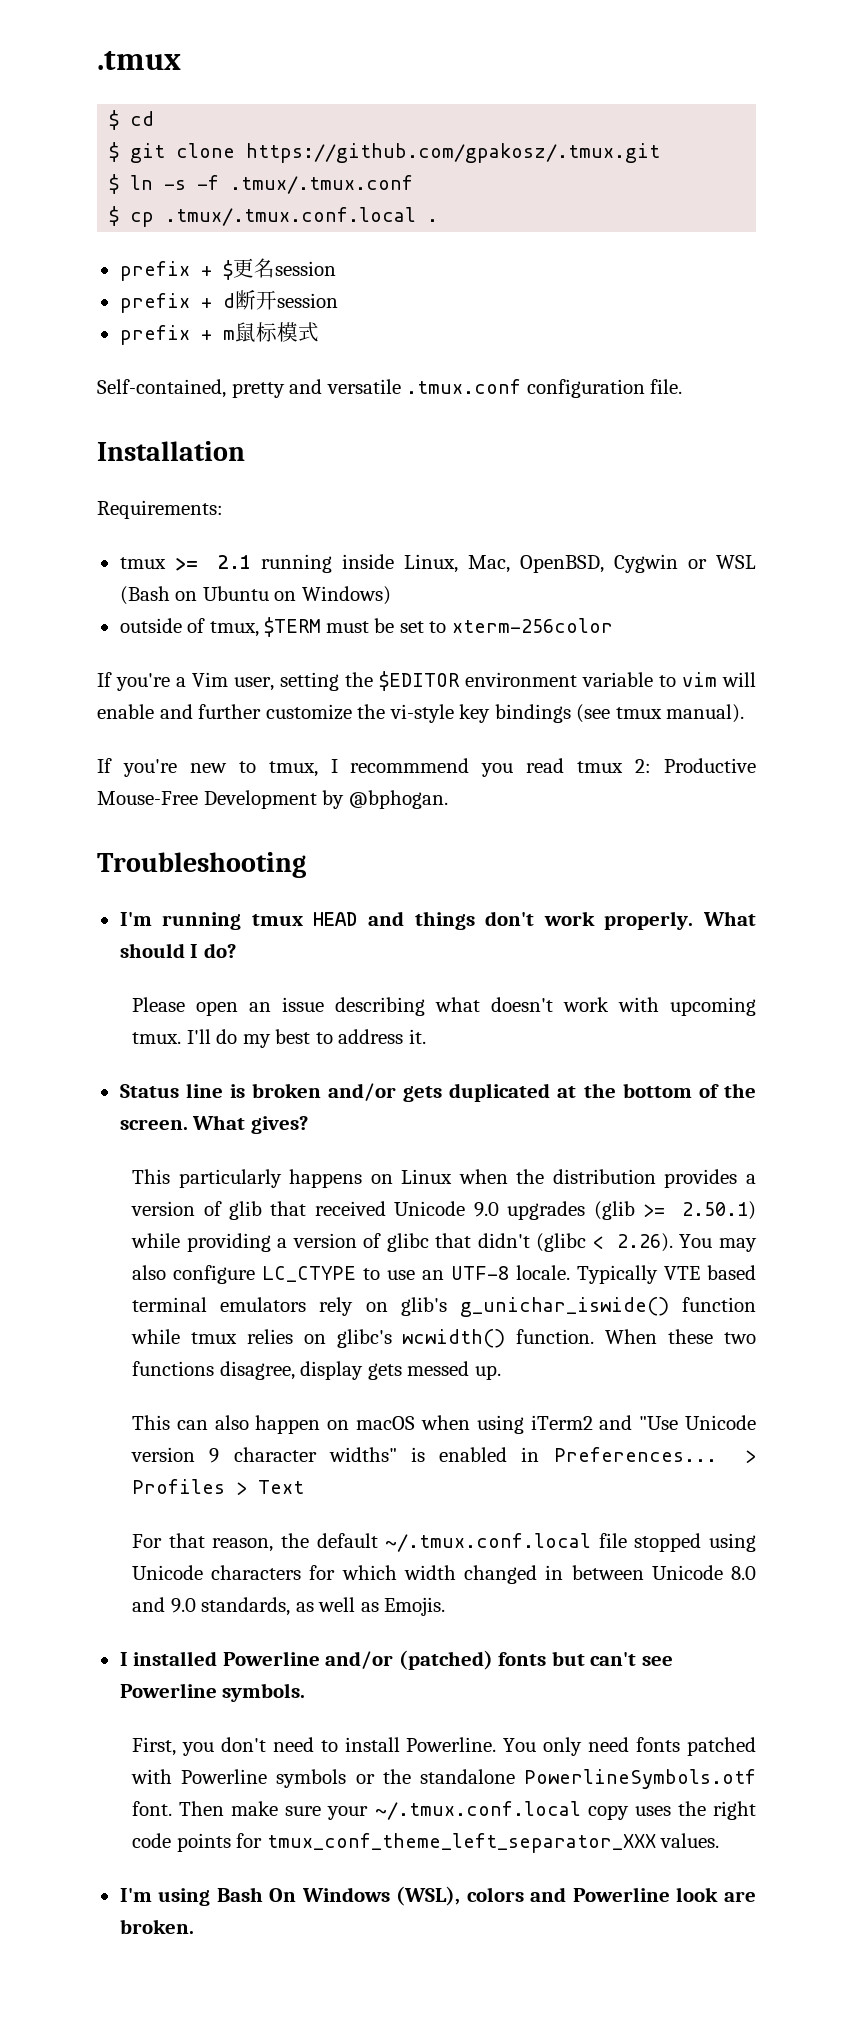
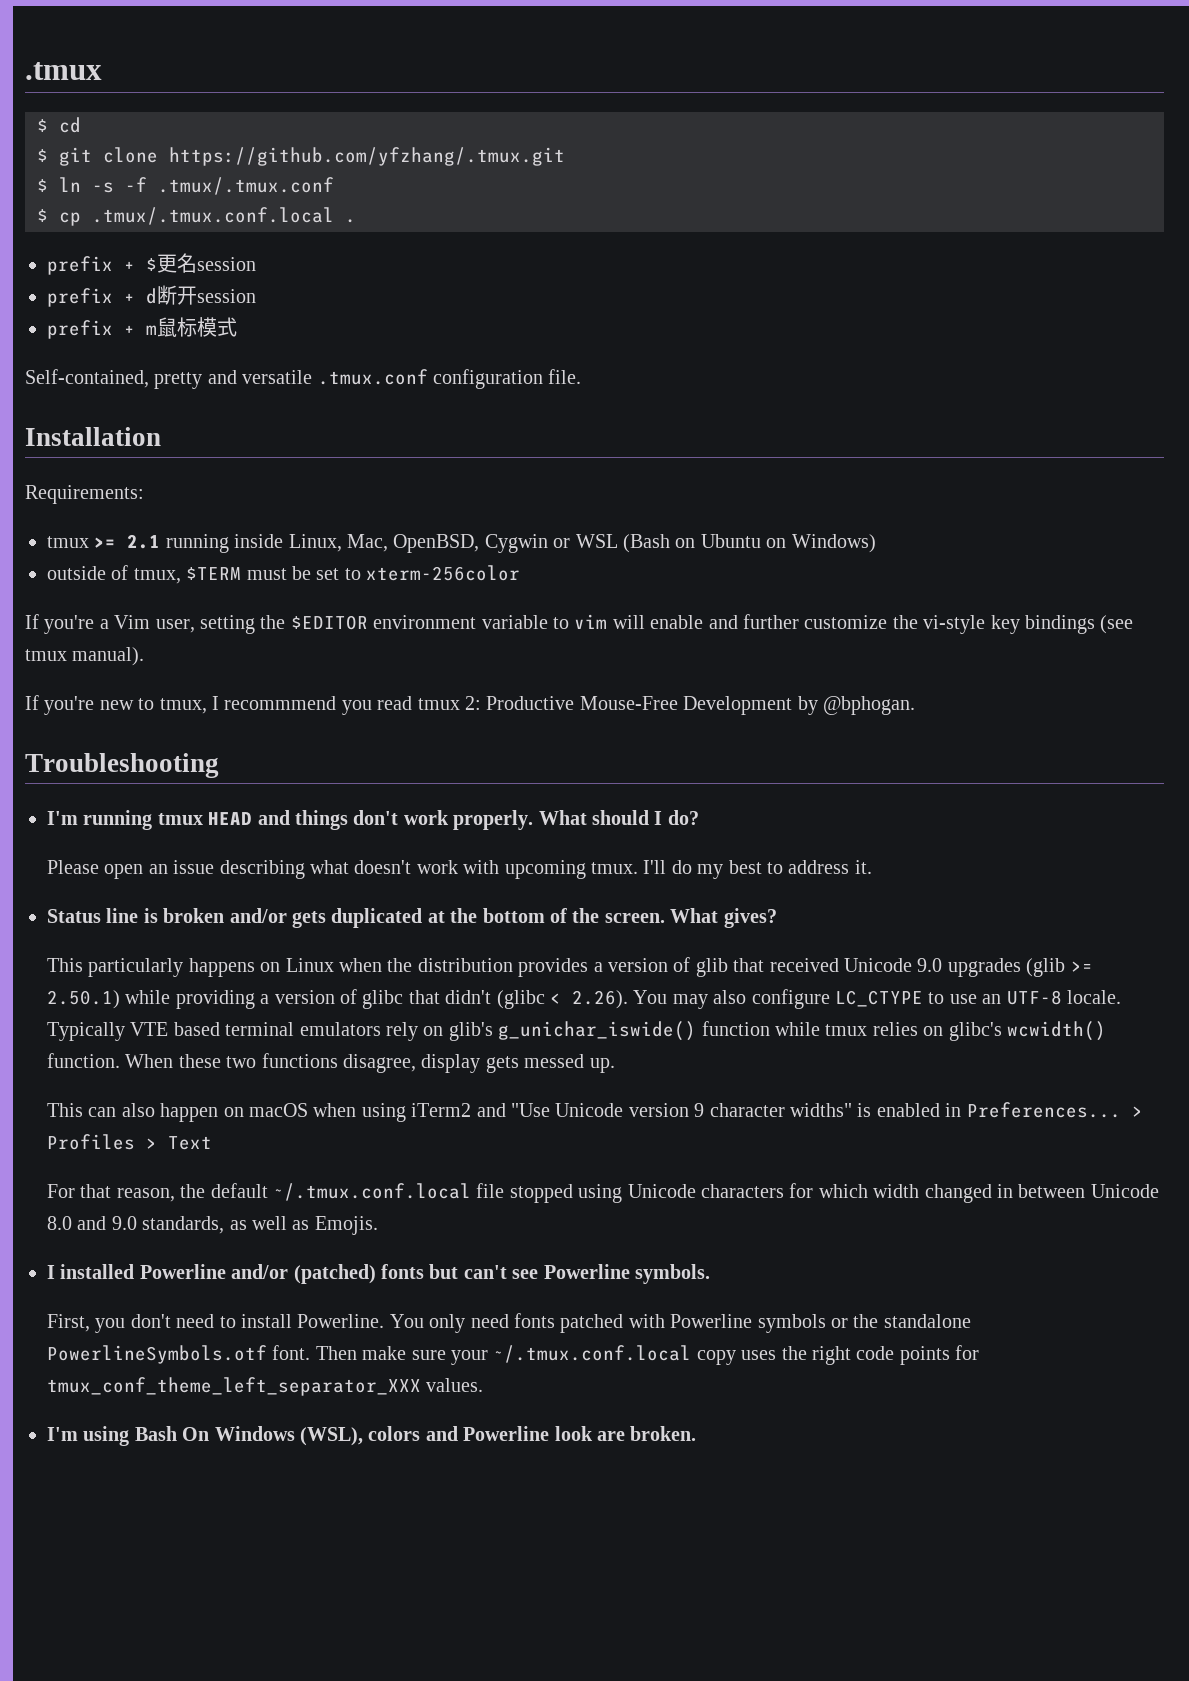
- $ git clone https://github.com/gpakosz/.tmux.git
+ $ git clone https://github.com/yfzhang/.tmux.git

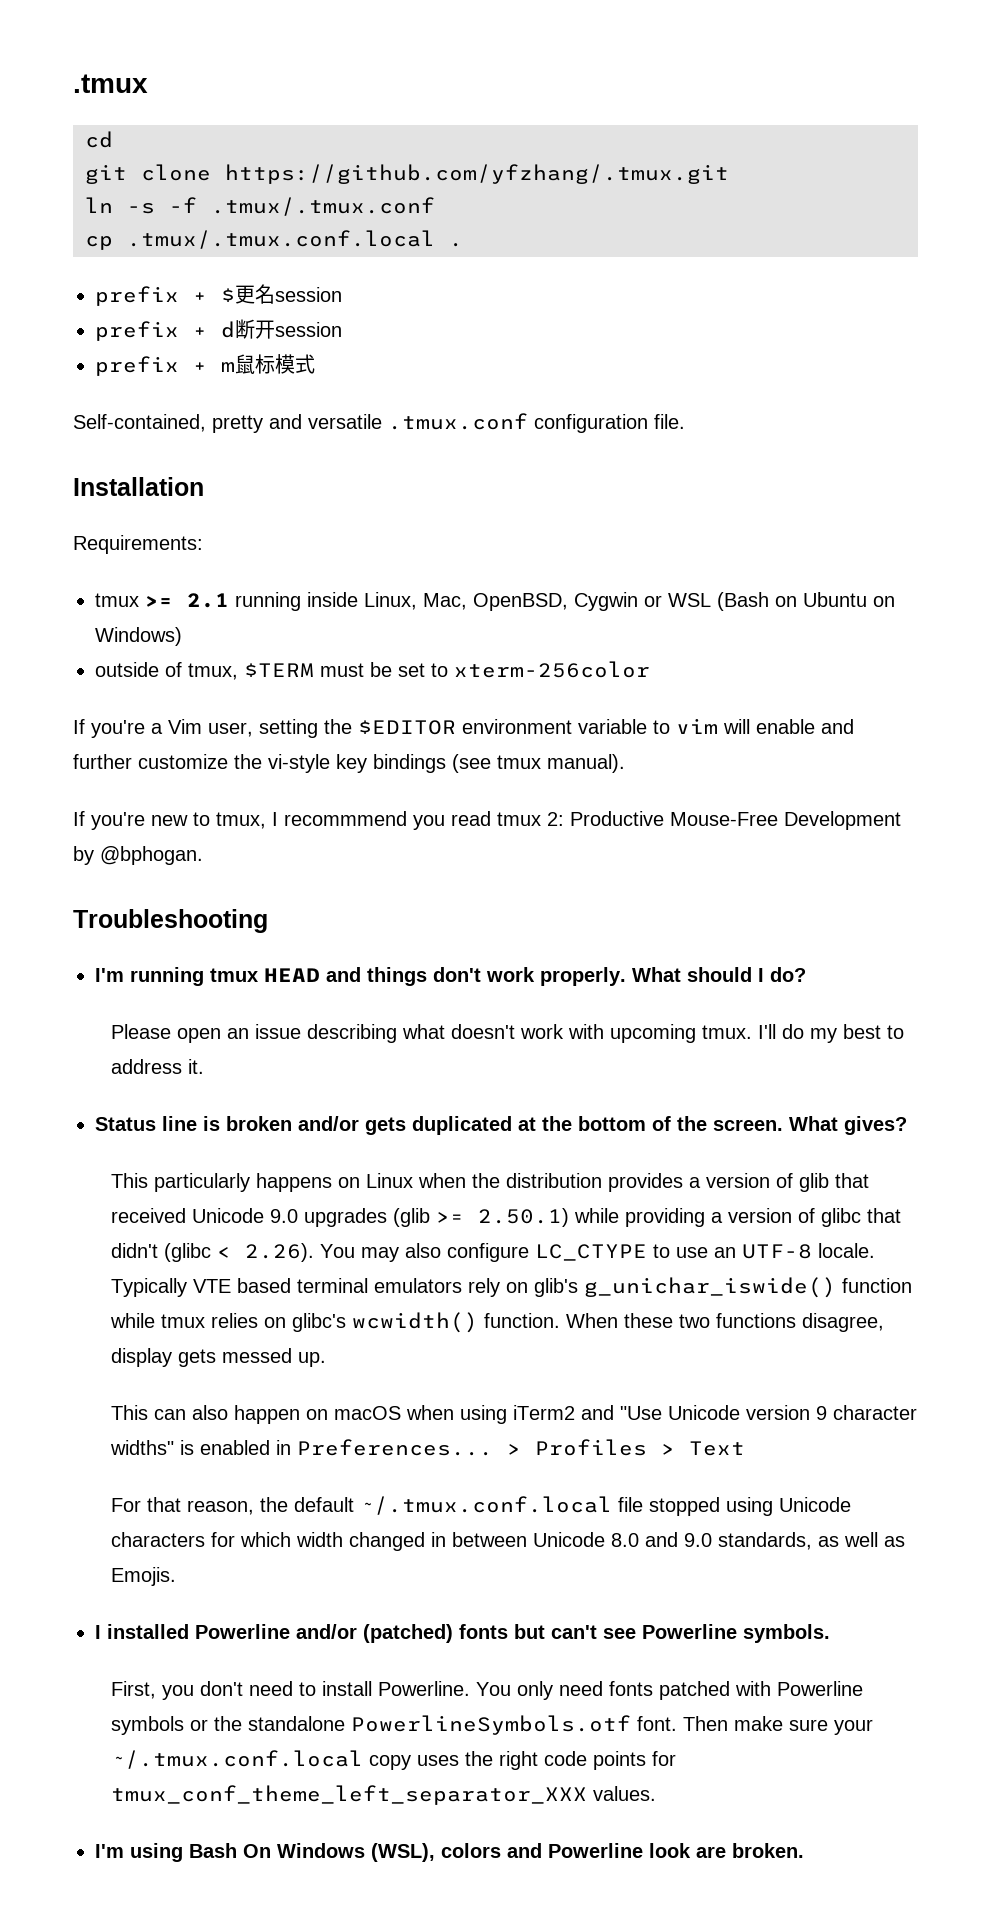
- $ cd
+ cd
- $ git clone https://github.com/yfzhang/.tmux.git
+ git clone https://github.com/yfzhang/.tmux.git
- $ ln -s -f .tmux/.tmux.conf
+ ln -s -f .tmux/.tmux.conf
- $ cp .tmux/.tmux.conf.local .
+ cp .tmux/.tmux.conf.local .

